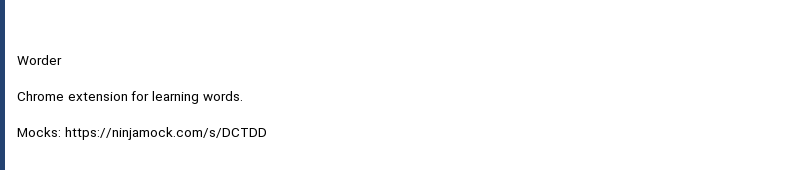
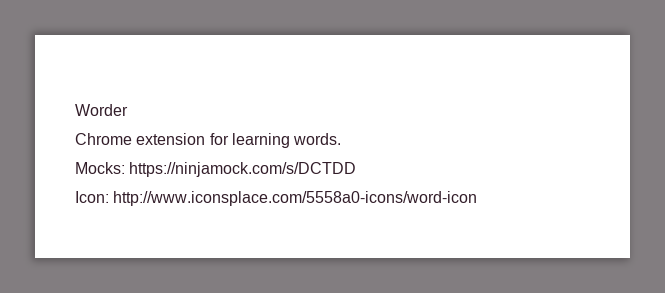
+ Icon: http://www.iconsplace.com/5558a0-icons/word-icon

